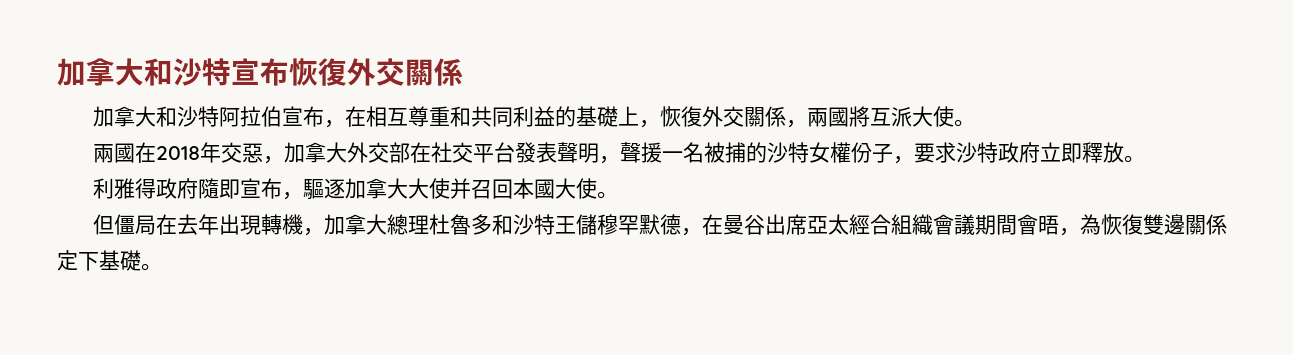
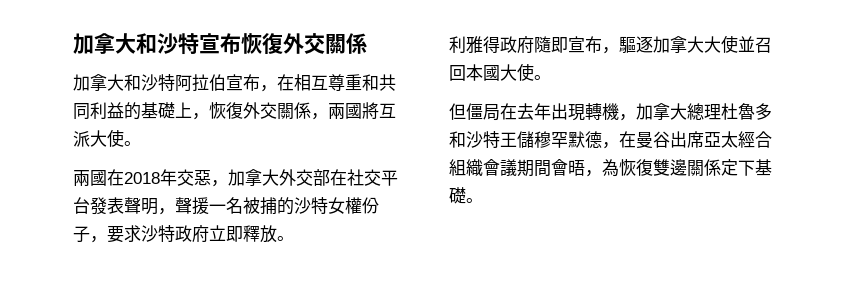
- 利雅得政府隨即宣布，驅逐加拿大大使并召回本國大使。
+ 利雅得政府隨即宣布，驅逐加拿大大使並召回本國大使。

